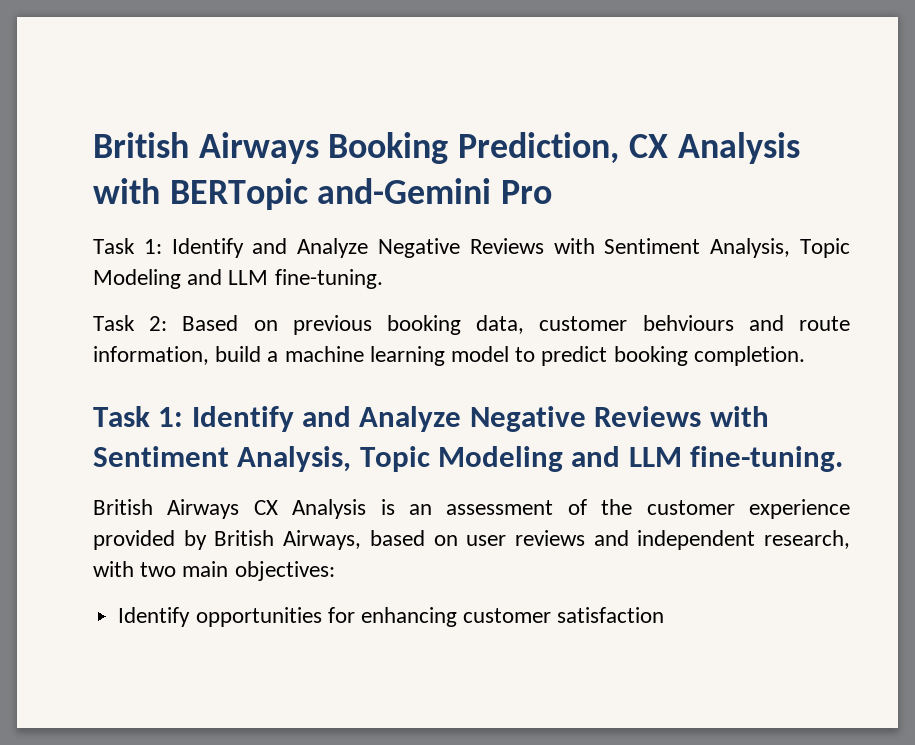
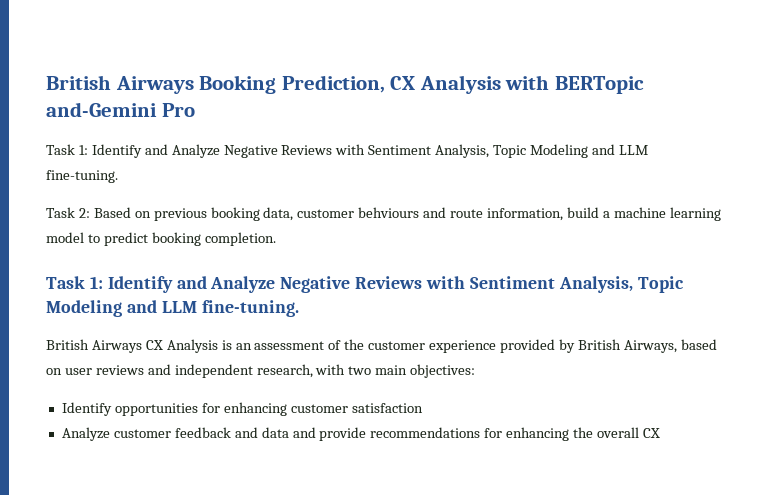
+ Analyze customer feedback and data and provide recommendations for enhancing the overall CX

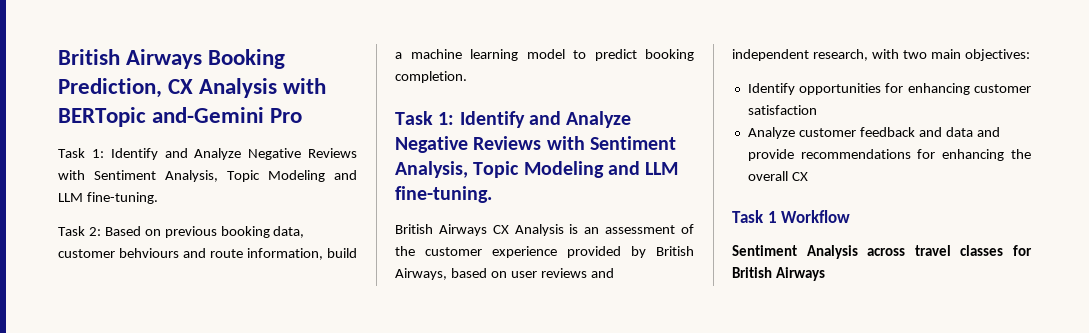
+ Task 1 Workflow
+ Sentiment Analysis across travel classes for British Airways

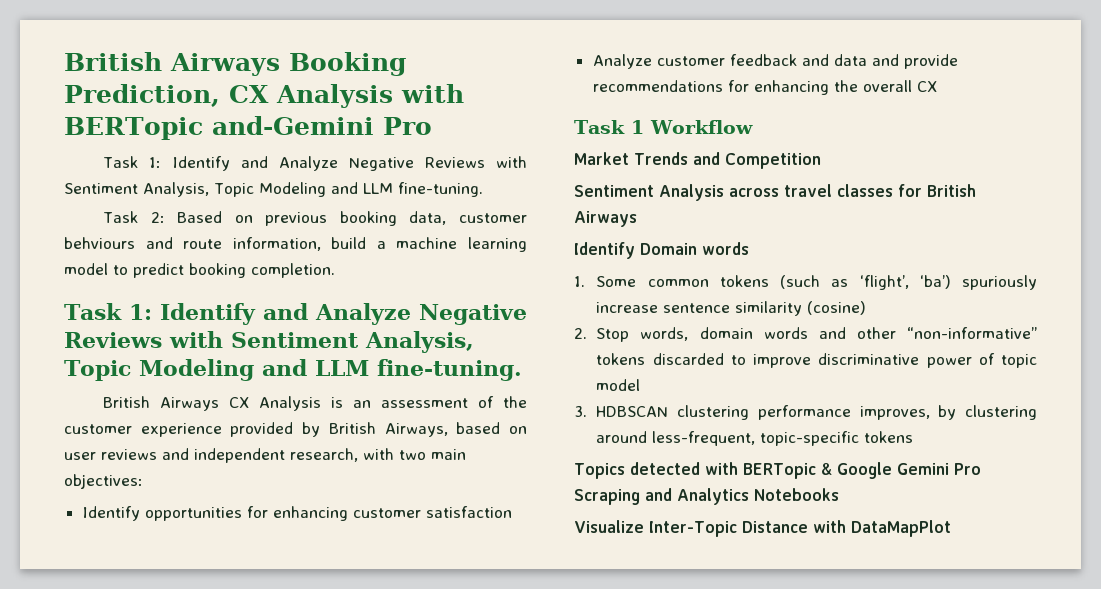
+ Market Trends and Competition
+ Identify Domain words
+ 1. Some common tokens (such as ‘flight’, ‘ba’) spuriously increase sentence similarity (cosine)
+ 2. Stop words, domain words and other “non-informative” tokens discarded to improve discriminative power of topic model
+ 3. HDBSCAN clustering performance improves, by clustering around less-frequent, topic-specific tokens
+ Topics detected with BERTopic & Google Gemini Pro Scraping and Analytics Notebooks
+ Visualize Inter-Topic Distance with DataMapPlot

